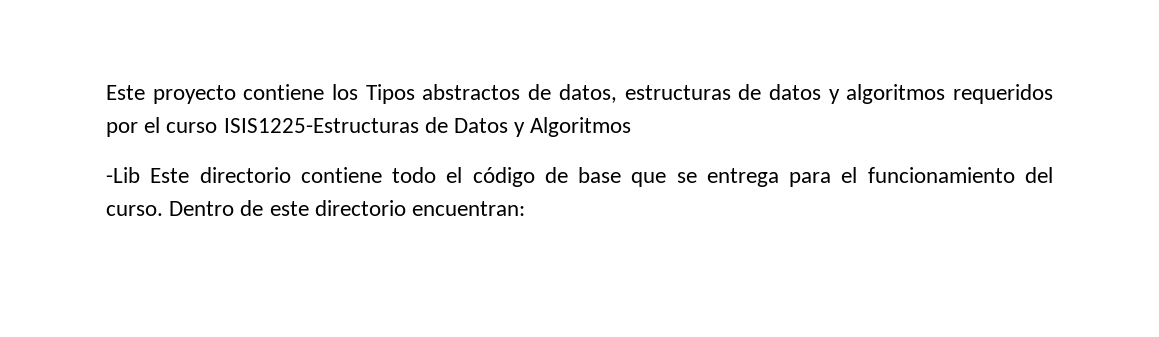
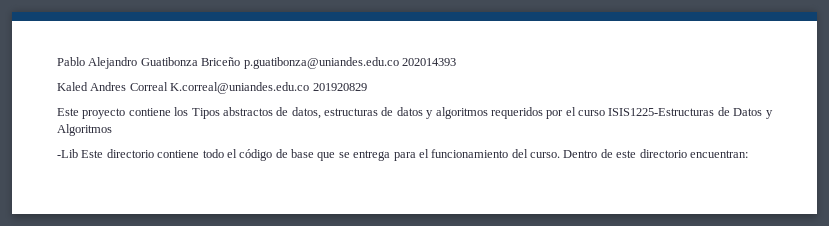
+ Pablo Alejandro Guatibonza Briceño p.guatibonza@uniandes.edu.co 202014393
+ Kaled Andres Correal K.correal@uniandes.edu.co 201920829

